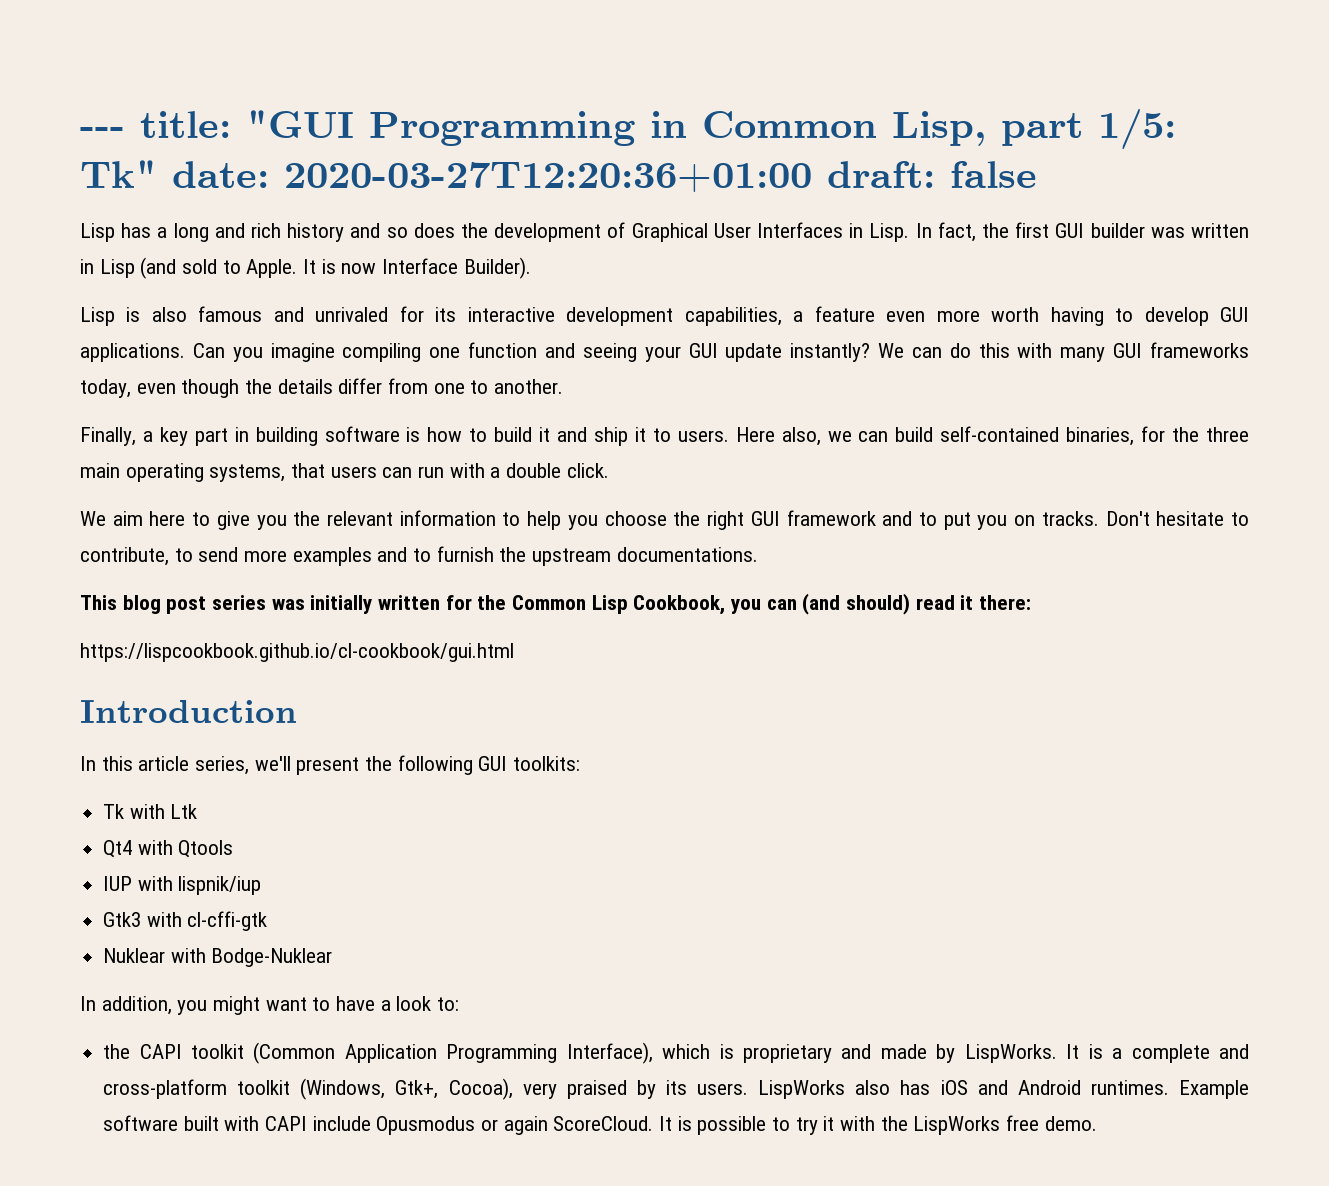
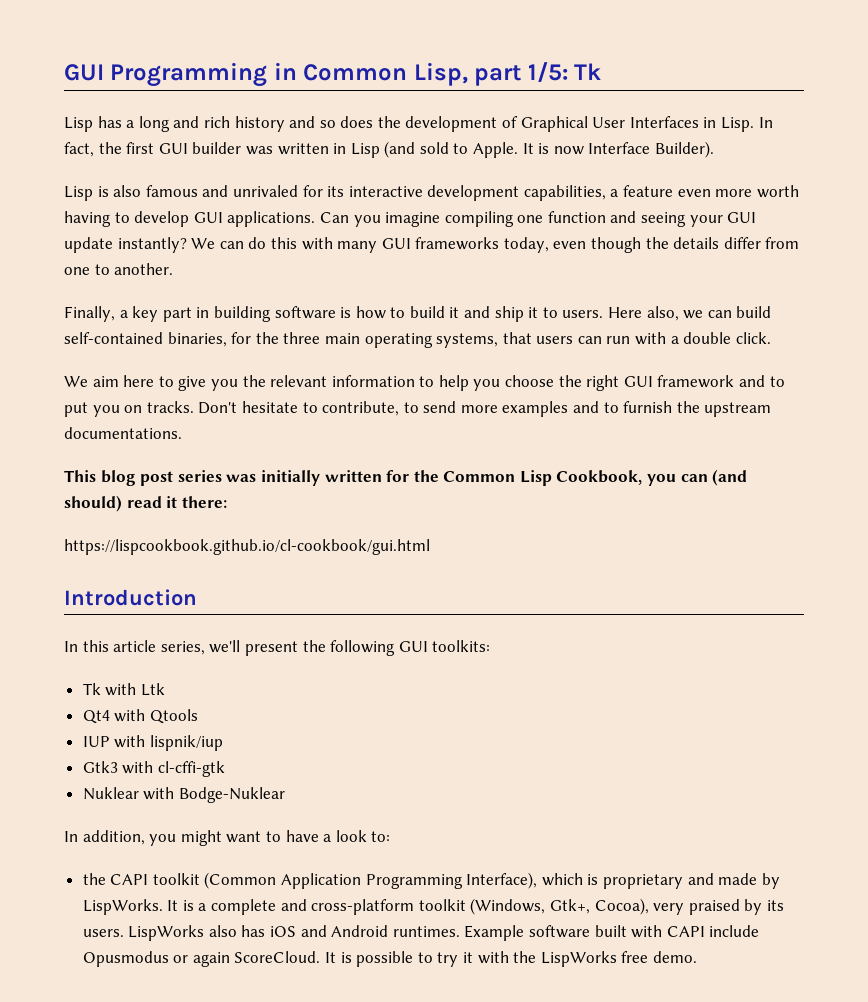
- --- title: "GUI Programming in Common Lisp, part 1/5: Tk" date: 2020-03-27T12:20:36+01:00 draft: false
+ GUI Programming in Common Lisp, part 1/5: Tk

